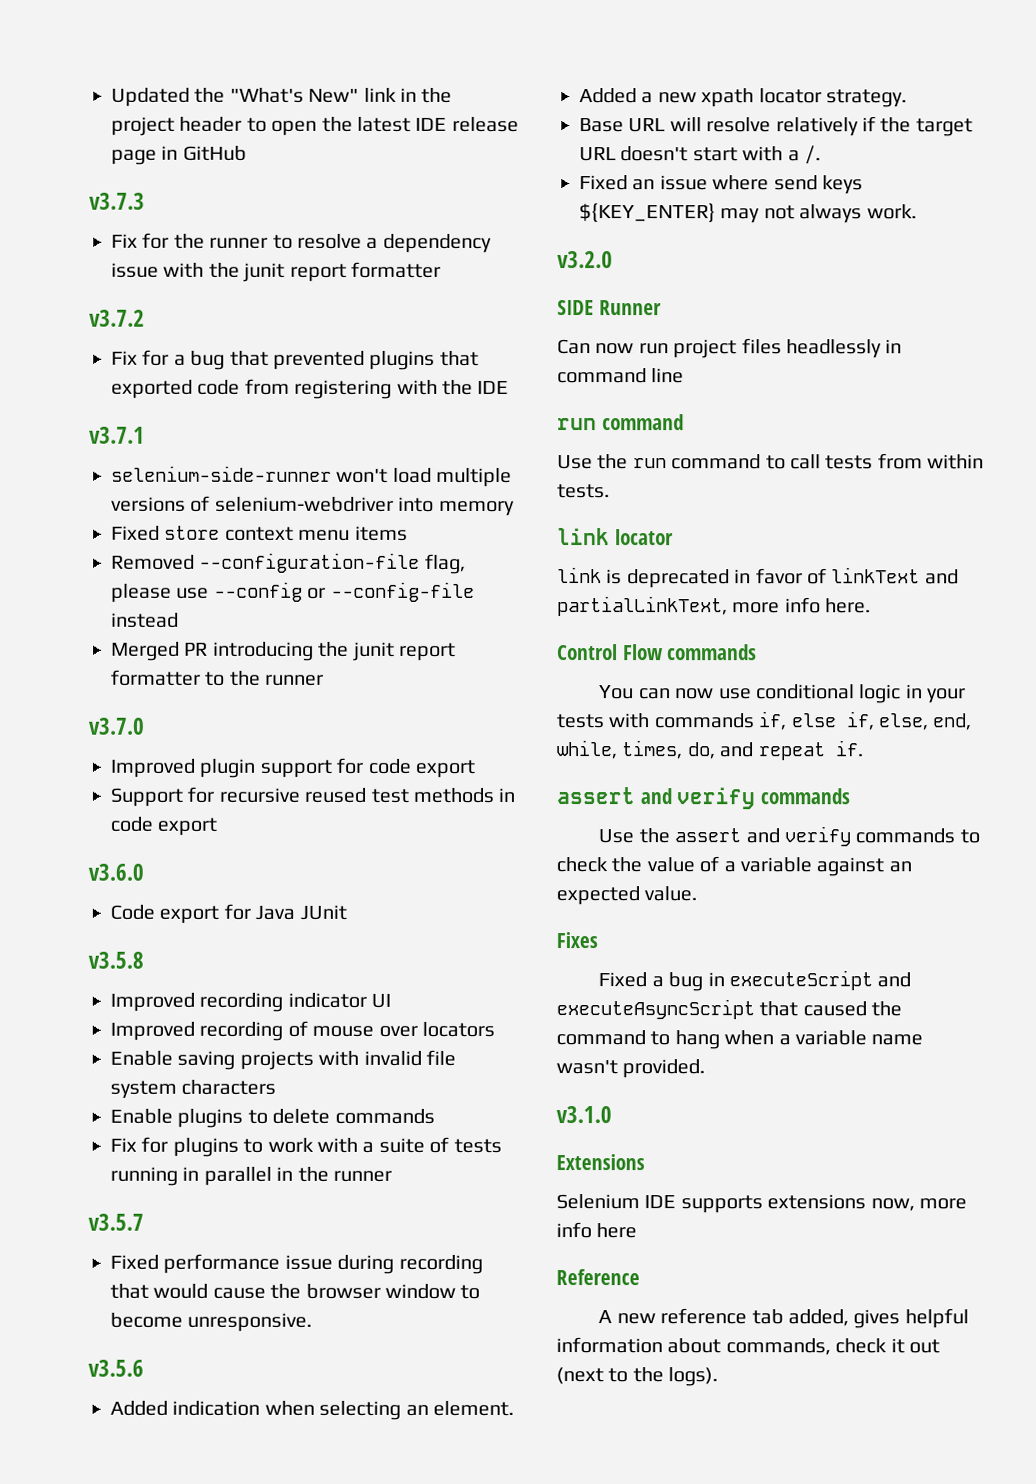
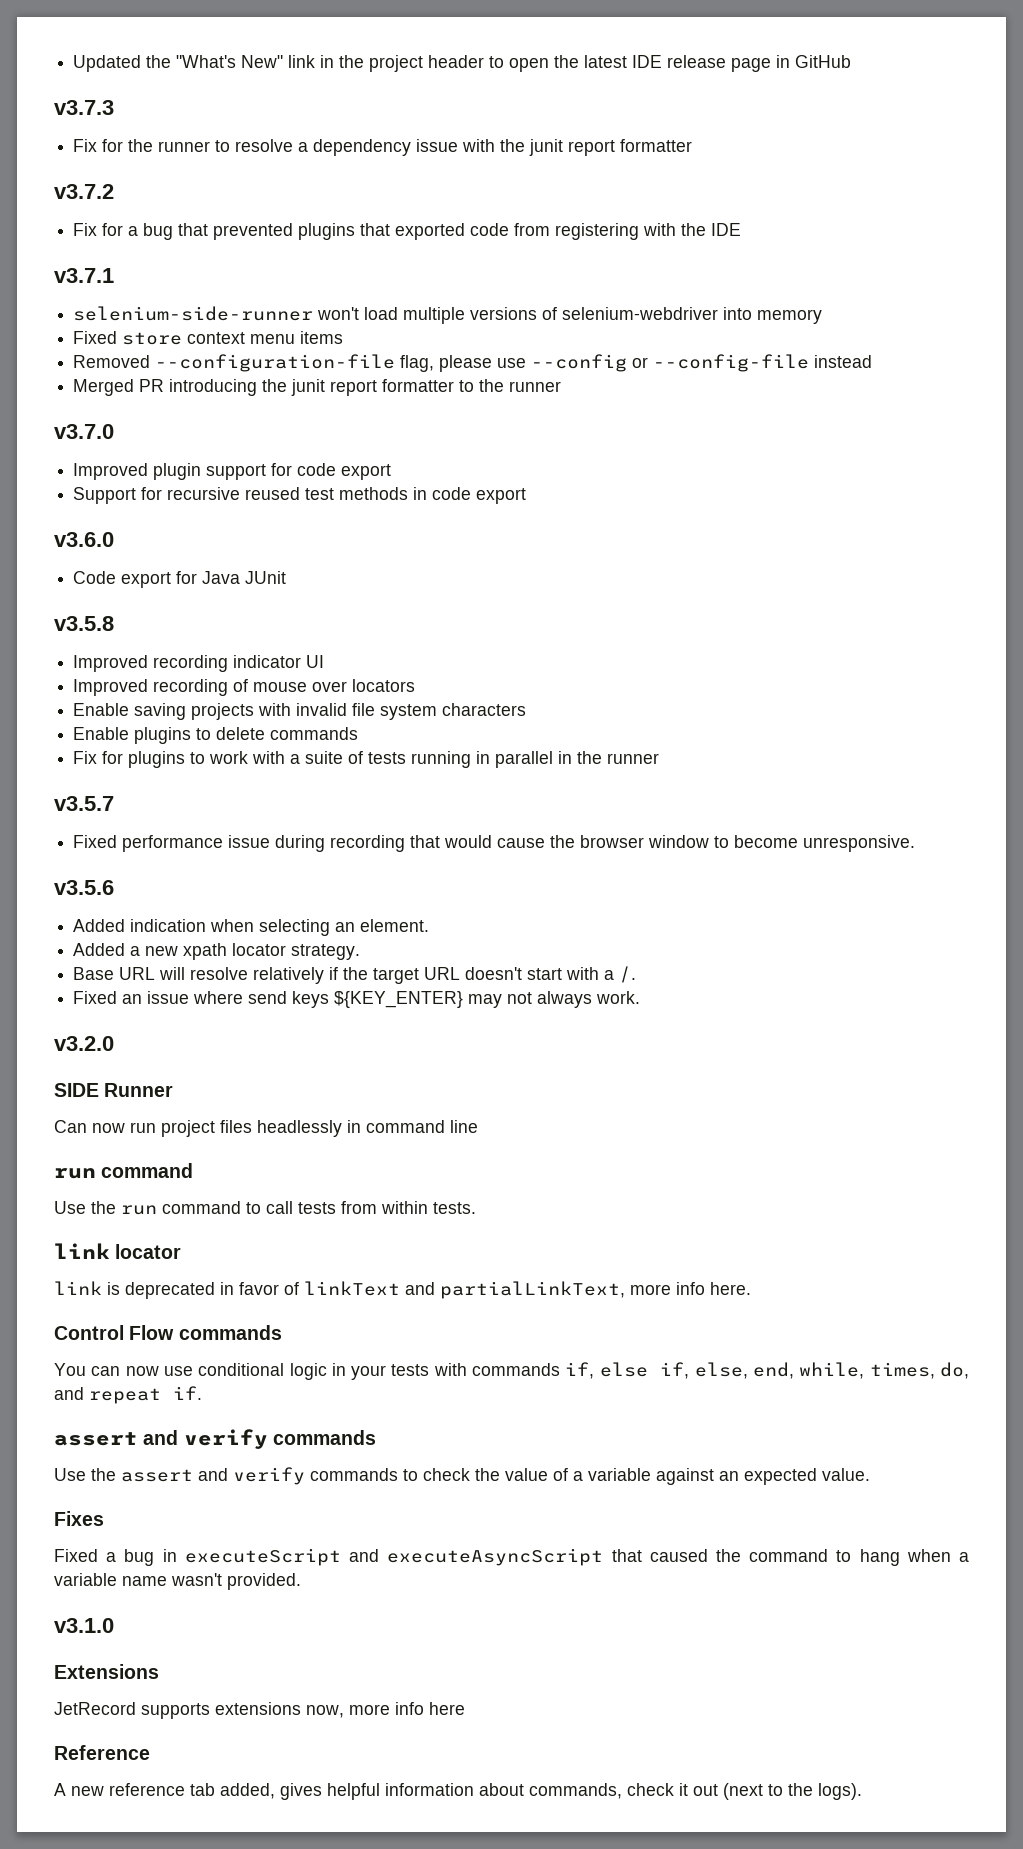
- Selenium IDE supports extensions now, more info here
+ JetRecord supports extensions now, more info here

